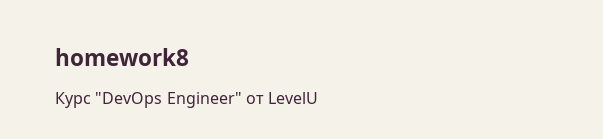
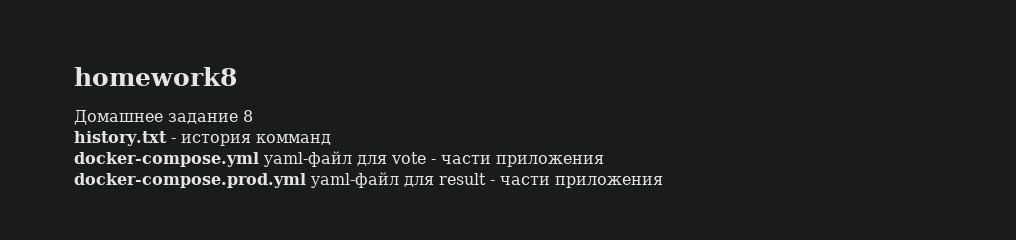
- Курс "DevOps Engineer" от LevelU
+ Домашнее задание 8
+ history.txt - история комманд
+ docker-compose.yml yaml-файл для vote - части приложения
+ docker-compose.prod.yml yaml-файл для result - части приложения

